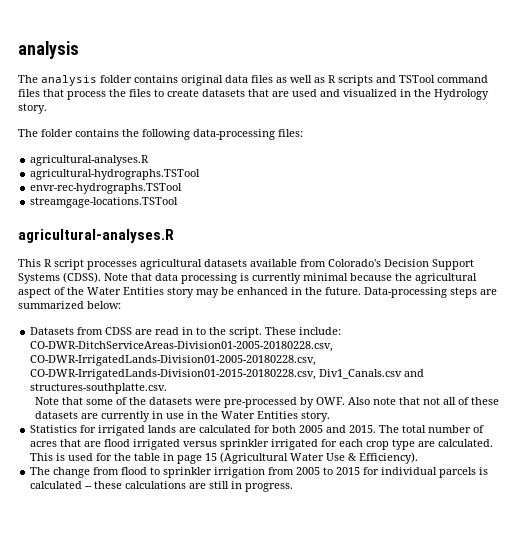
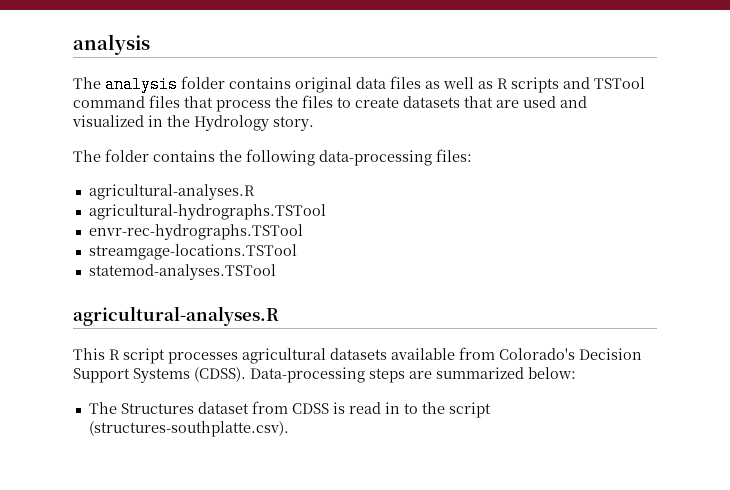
+ statemod-analyses.TSTool
- Note that data processing is currently minimal because the agricultural aspect of the Water Entities story may be enhanced in the future.
- Datasets from CDSS are read in to the script. These include: CO-DWR-DitchServiceAreas-Division01-2005-20180228.csv, CO-DWR-IrrigatedLands-Division01-2005-20180228.csv, CO-DWR-IrrigatedLands-Division01-2015-20180228.csv, Div1_Canals.csv and structures-southplatte.csv.
- Note that some of the datasets were pre-processed by OWF. Also note that not all of these datasets are currently in use in the Water Entities story.
- Statistics for irrigated lands are calculated for both 2005 and 2015. The total number of acres that are flood irrigated versus sprinkler irrigated for each crop type are calculated. This is used for the table in page 15 (Agricultural Water Use & Efficiency).
- The change from flood to sprinkler irrigation from 2005 to 2015 for individual parcels is calculated -- these calculations are still in progress.
+ The Structures dataset from CDSS is read in to the script (structures-southplatte.csv).

